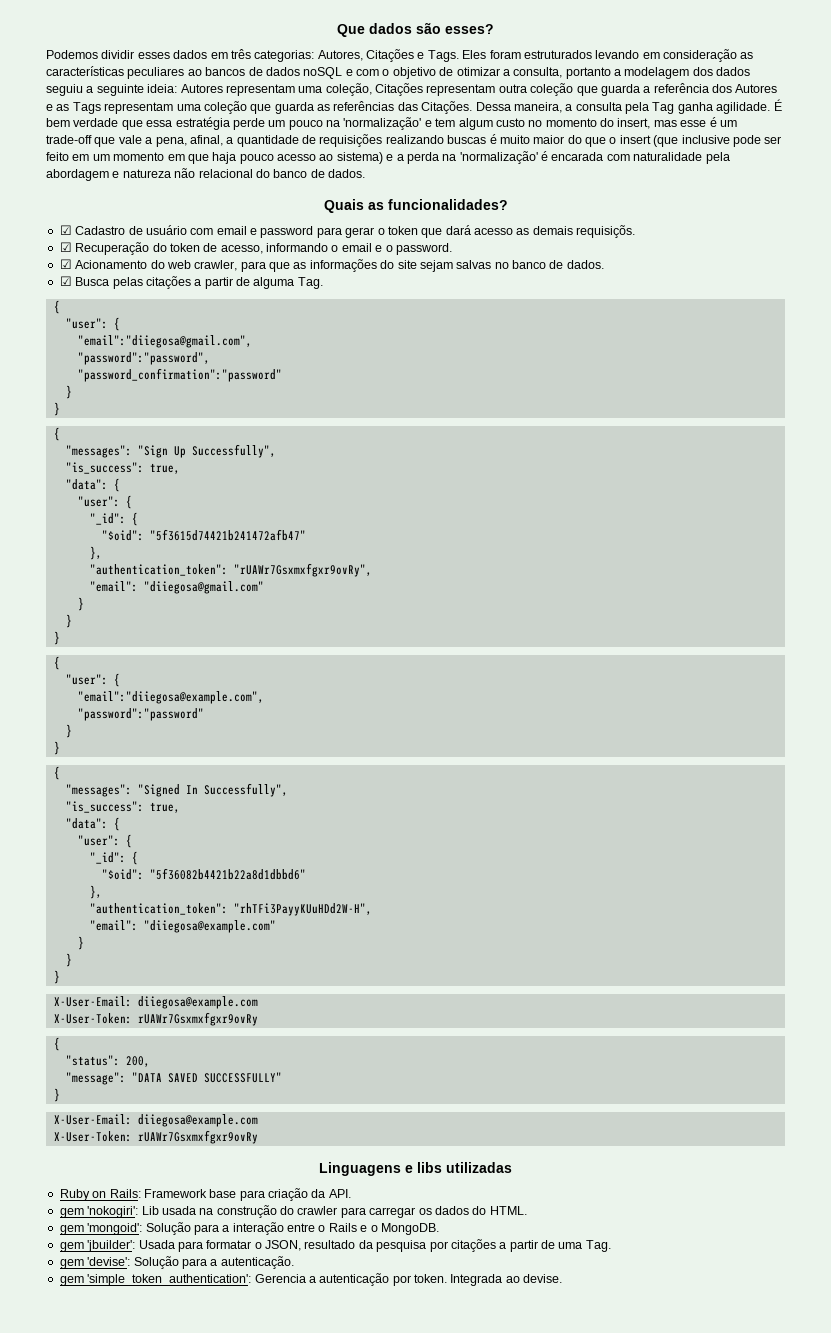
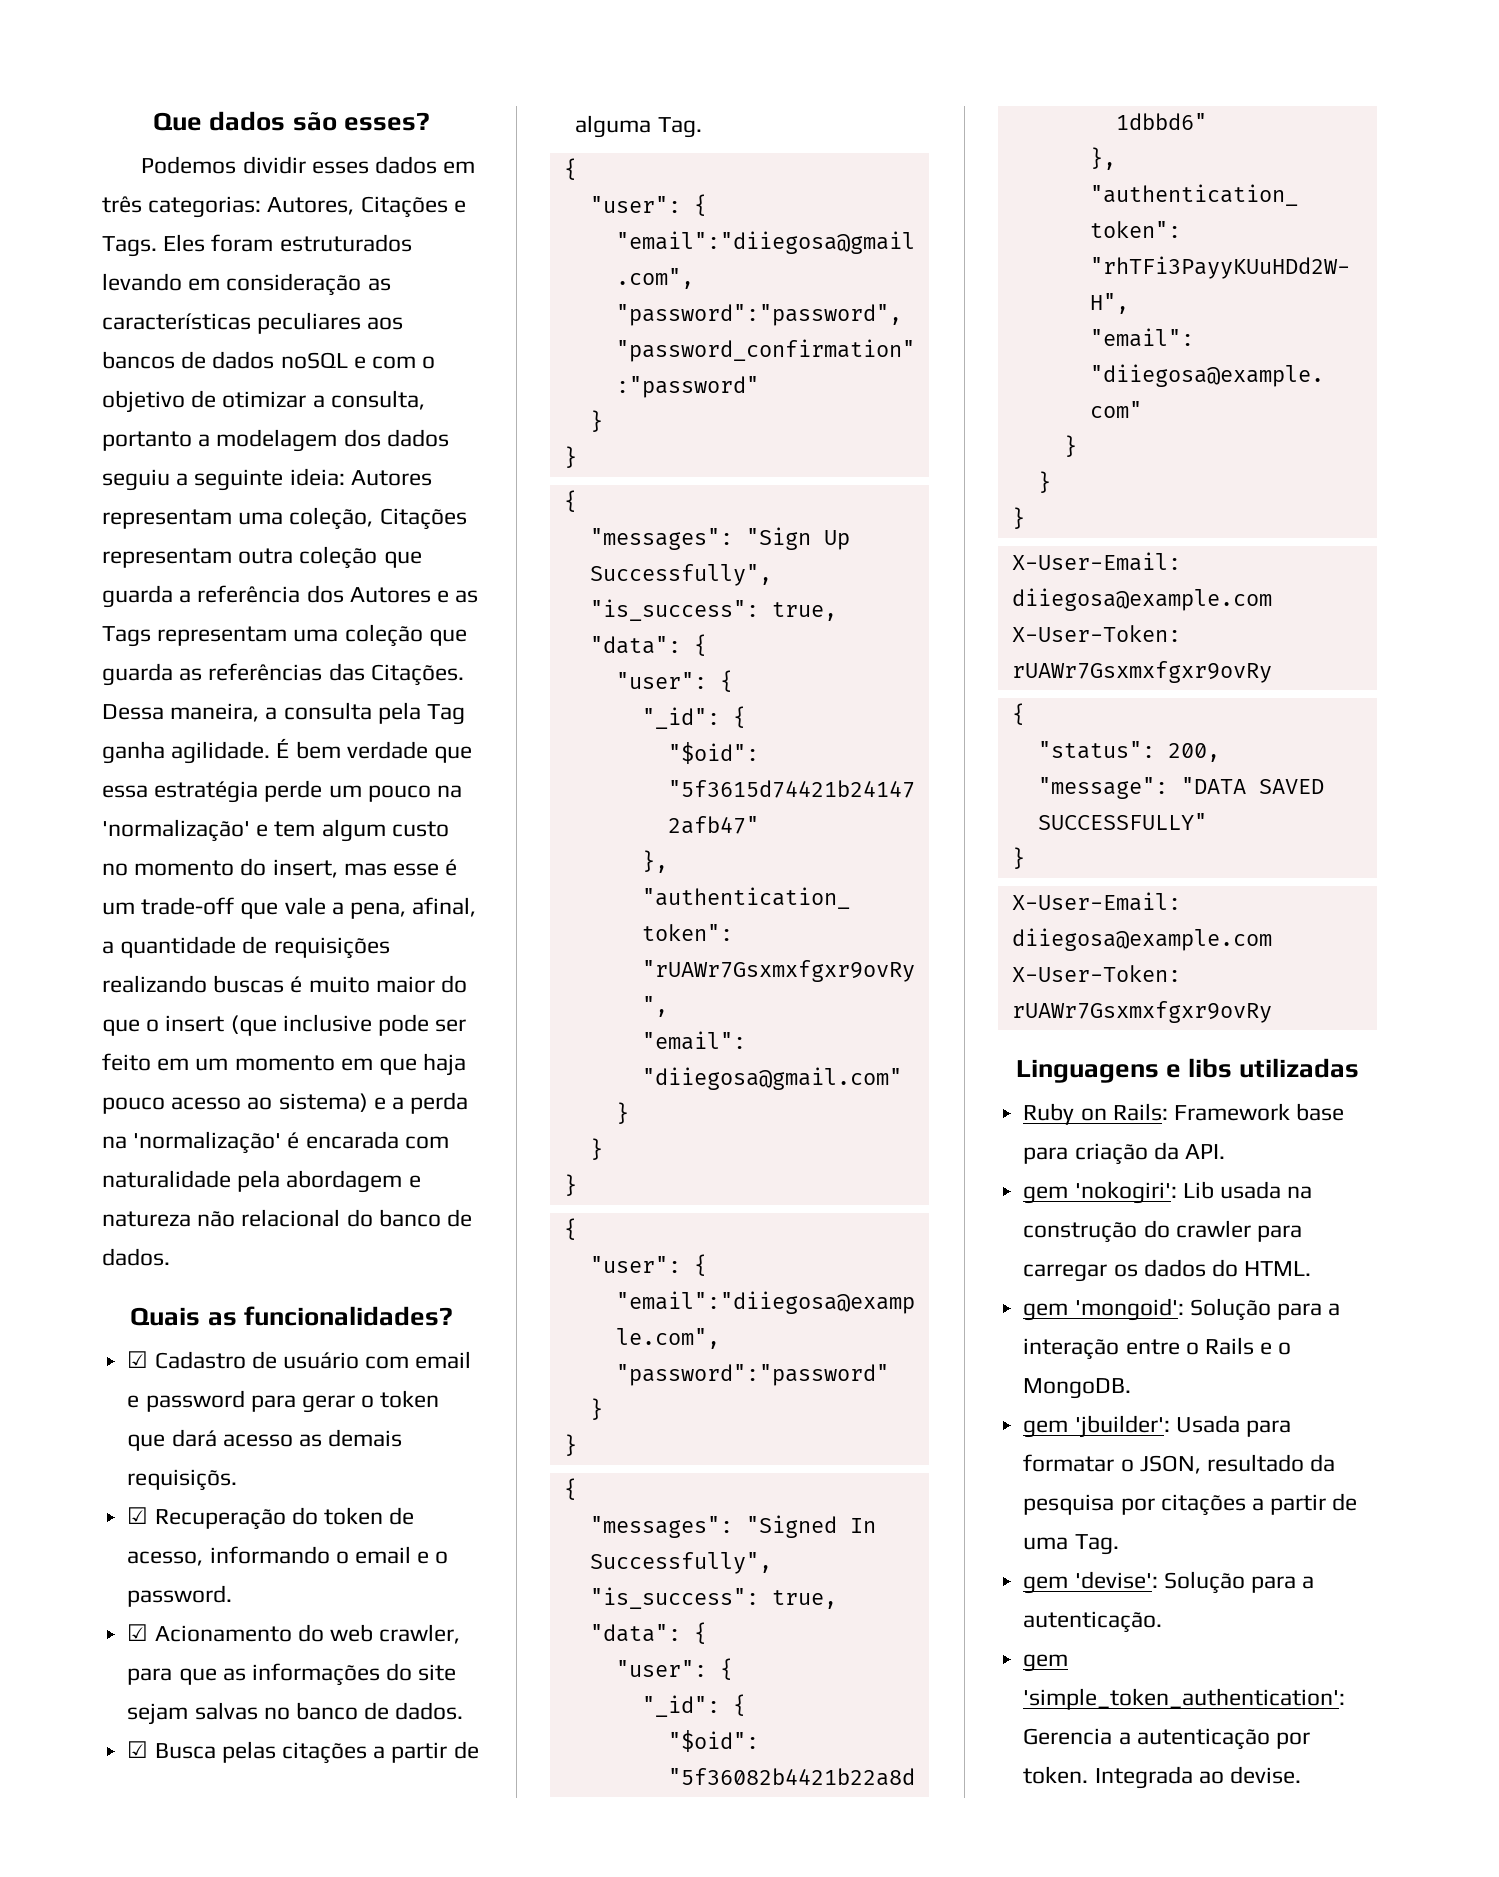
- Eles foram estruturados levando em consideração as características peculiares ao bancos de dados noSQL e com o objetivo de otimizar a consulta, portanto a modelagem dos dados seguiu a seguinte ideia: Autores representam uma coleção, Citações representam outra coleção que guarda a referência dos Autores e as Tags representam uma coleção que guarda as referências das Citações.
+ Eles foram estruturados levando em consideração as características peculiares aos bancos de dados noSQL e com o objetivo de otimizar a consulta, portanto a modelagem dos dados seguiu a seguinte ideia: Autores representam uma coleção, Citações representam outra coleção que guarda a referência dos Autores e as Tags representam uma coleção que guarda as referências das Citações.

